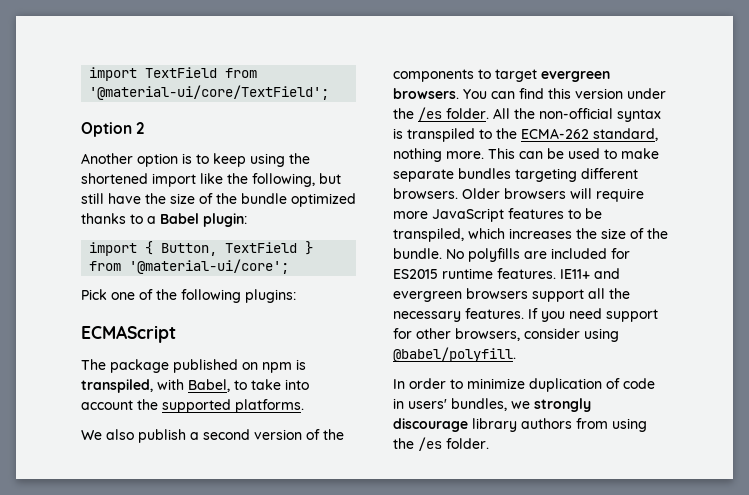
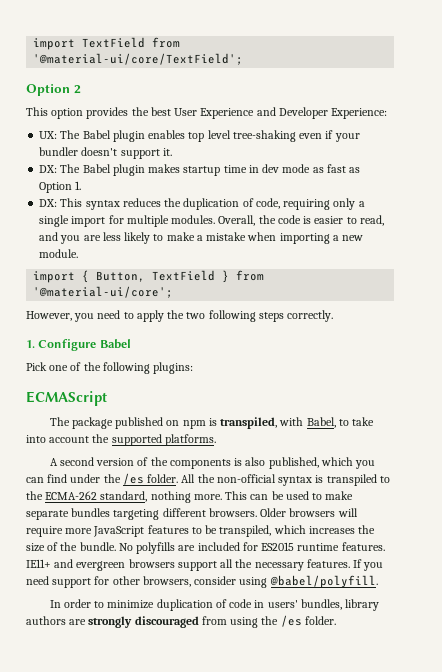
- Another option is to keep using the shortened import like the following, but still have the size of the bundle optimized thanks to a Babel plugin:
+ This option provides the best User Experience and Developer Experience:
+ UX: The Babel plugin enables top level tree-shaking even if your bundler doesn't support it.
+ DX: The Babel plugin makes startup time in dev mode as fast as Option 1.
+ DX: This syntax reduces the duplication of code, requiring only a single import for multiple modules. Overall, the code is easier to read, and you are less likely to make a mistake when importing a new module.
+ However, you need to apply the two following steps correctly.
+ 1. Configure Babel
- We also publish a second version of the components to target evergreen browsers. You can find this version under the /es folder.
+ A second version of the components is also published, which you can find under the /es folder.
- In order to minimize duplication of code in users' bundles, we strongly discourage library authors from using the /es folder.
+ In order to minimize duplication of code in users' bundles, library authors are strongly discouraged from using the /es folder.

